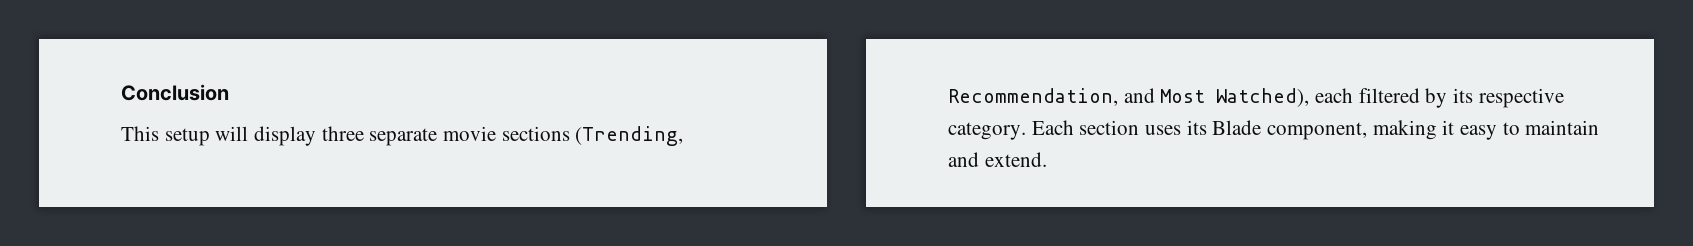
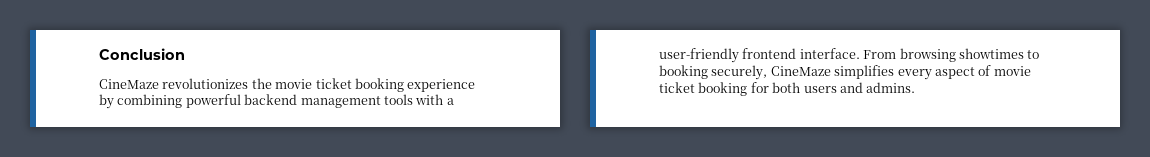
- This setup will display three separate movie sections (Trending, Recommendation, and Most Watched), each filtered by its respective category. Each section uses its Blade component, making it easy to maintain and extend.
+ CineMaze revolutionizes the movie ticket booking experience by combining powerful backend management tools with a user-friendly frontend interface. From browsing showtimes to booking securely, CineMaze simplifies every aspect of movie ticket booking for both users and admins.

